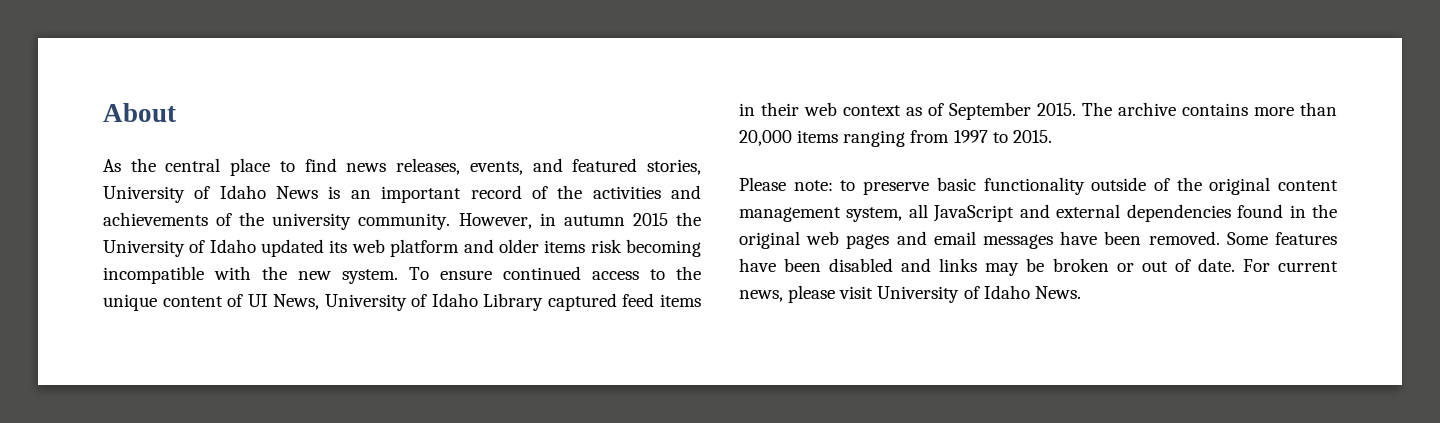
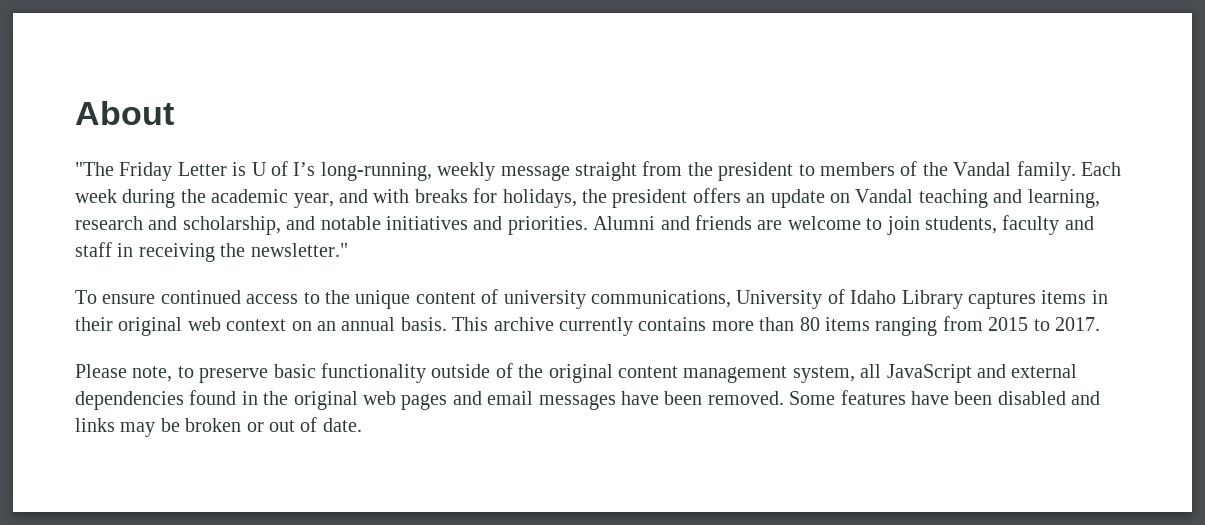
- As the central place to find news releases, events, and featured stories, University of Idaho News is an important record of the activities and achievements of the university community. However, in autumn 2015 the University of Idaho updated its web platform and older items risk becoming incompatible with the new system. To ensure continued access to the unique content of UI News, University of Idaho Library captured feed items in their web context as of September 2015. The archive contains more than 20,000 items ranging from 1997 to 2015.
+ "The Friday Letter is U of I’s long-running, weekly message straight from the president to members of the Vandal family. Each week during the academic year, and with breaks for holidays, the president offers an update on Vandal teaching and learning, research and scholarship, and notable initiatives and priorities. Alumni and friends are welcome to join students, faculty and staff in receiving the newsletter."
+ To ensure continued access to the unique content of university communications, University of Idaho Library captures items in their original web context on an annual basis. This archive currently contains more than 80 items ranging from 2015 to 2017.
- Please note: to preserve basic functionality outside of the original content management system, all JavaScript and external dependencies found in the original web pages and email messages have been removed.
+ Please note, to preserve basic functionality outside of the original content management system, all JavaScript and external dependencies found in the original web pages and email messages have been removed.
- For current news, please visit University of Idaho News.

